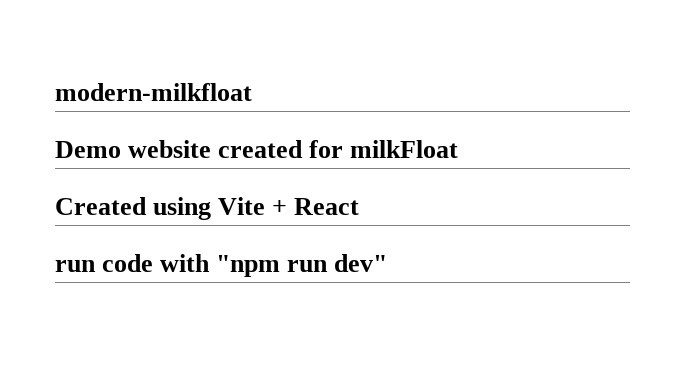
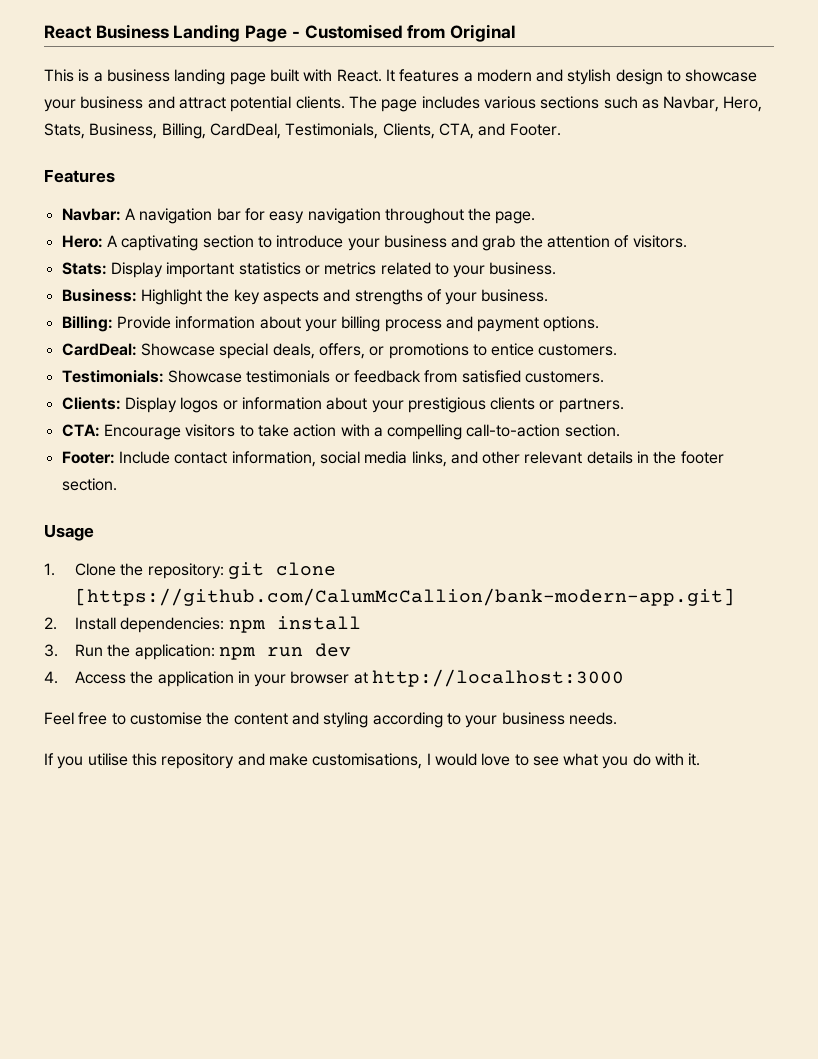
- modern-milkfloat
- Demo website created for milkFloat
- Created using Vite + React
- run code with "npm run dev"
+ React Business Landing Page - Customised from Original
+ This is a business landing page built with React. It features a modern and stylish design to showcase your business and attract potential clients. The page includes various sections such as Navbar, Hero, Stats, Business, Billing, CardDeal, Testimonials, Clients, CTA, and Footer.
+ Features
+ Navbar: A navigation bar for easy navigation throughout the page.
+ Hero: A captivating section to introduce your business and grab the attention of visitors.
+ Stats: Display important statistics or metrics related to your business.
+ Business: Highlight the key aspects and strengths of your business.
+ Billing: Provide information about your billing process and payment options.
+ CardDeal: Showcase special deals, offers, or promotions to entice customers.
+ Testimonials: Showcase testimonials or feedback from satisfied customers.
+ Clients: Display logos or information about your prestigious clients or partners.
+ CTA: Encourage visitors to take action with a compelling call-to-action section.
+ Footer: Include contact information, social media links, and other relevant details in the footer section.
+ Usage
+ 1. Clone the repository: git clone [https://github.com/CalumMcCallion/bank-modern-app.git]
+ 2. Install dependencies: npm install
+ 3. Run the application: npm run dev
+ 4. Access the application in your browser at http://localhost:3000
+ Feel free to customise the content and styling according to your business needs.
+ If you utilise this repository and make customisations, I would love to see what you do with it.

